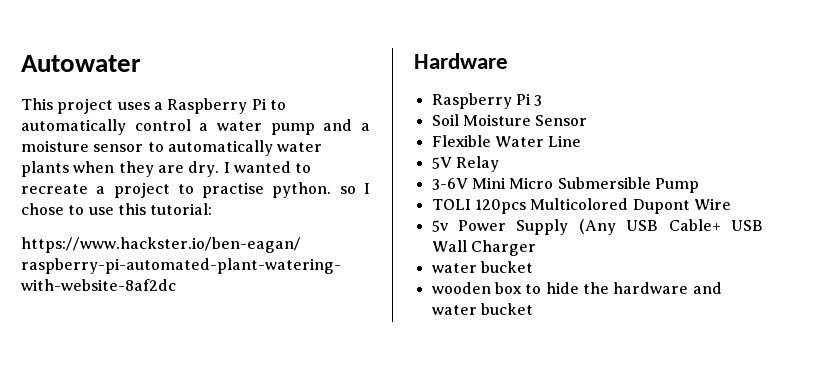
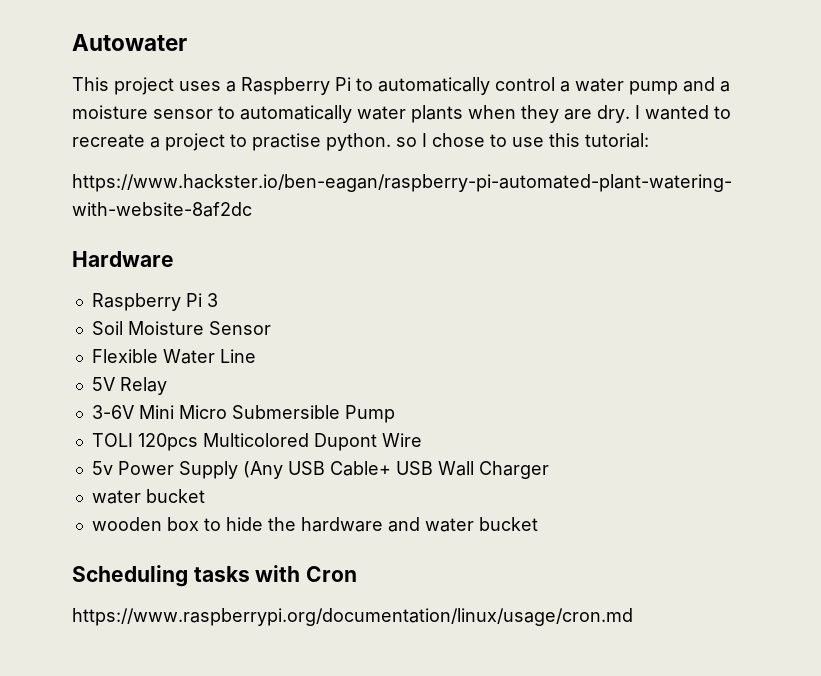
+ Scheduling tasks with Cron
+ https://www.raspberrypi.org/documentation/linux/usage/cron.md

